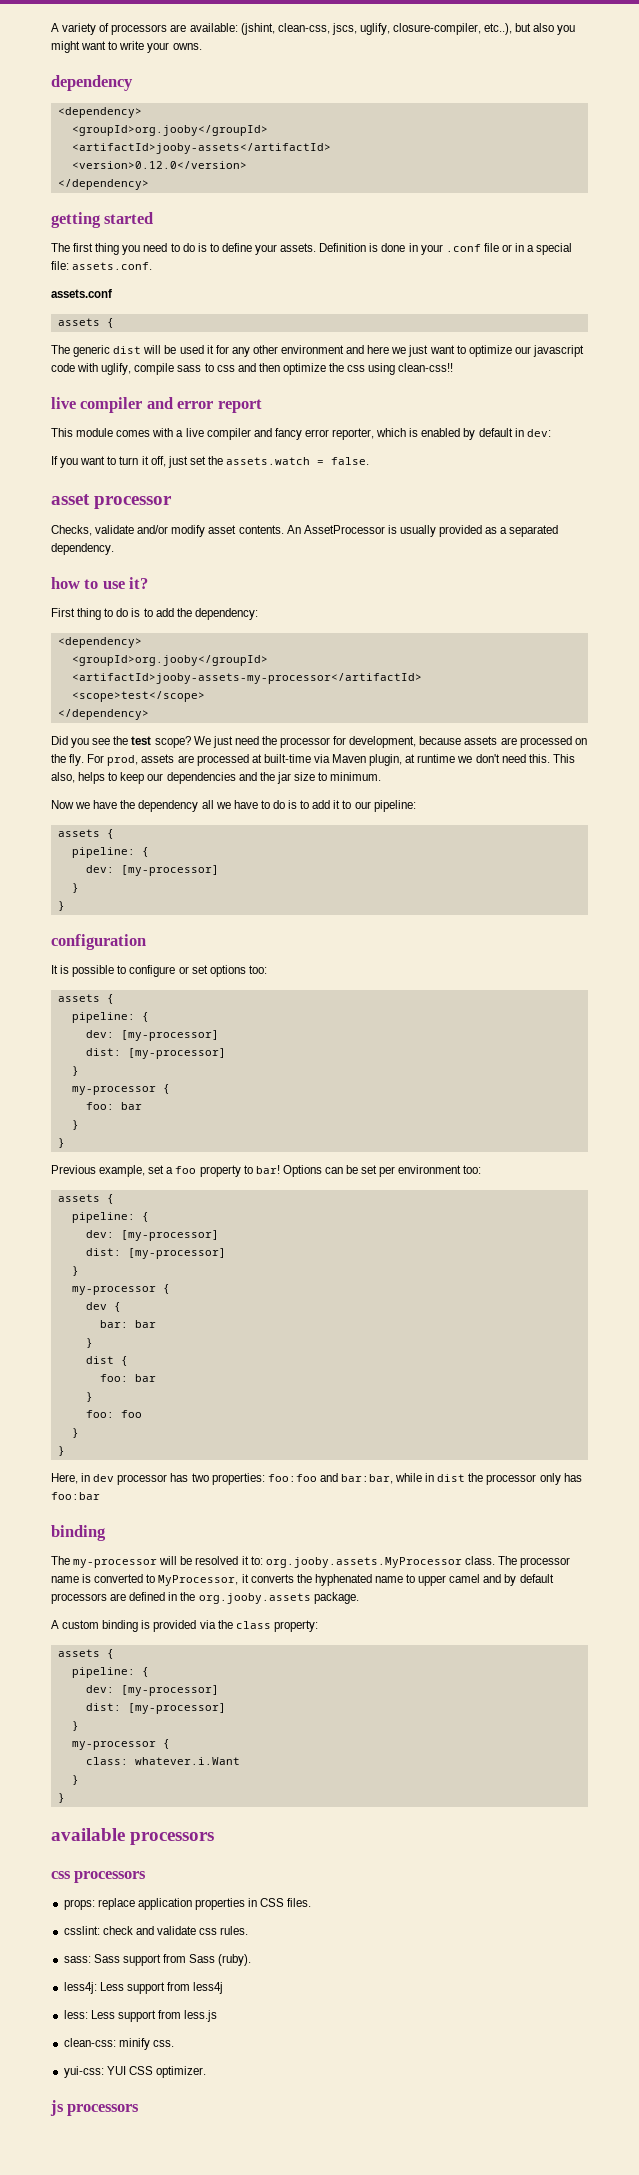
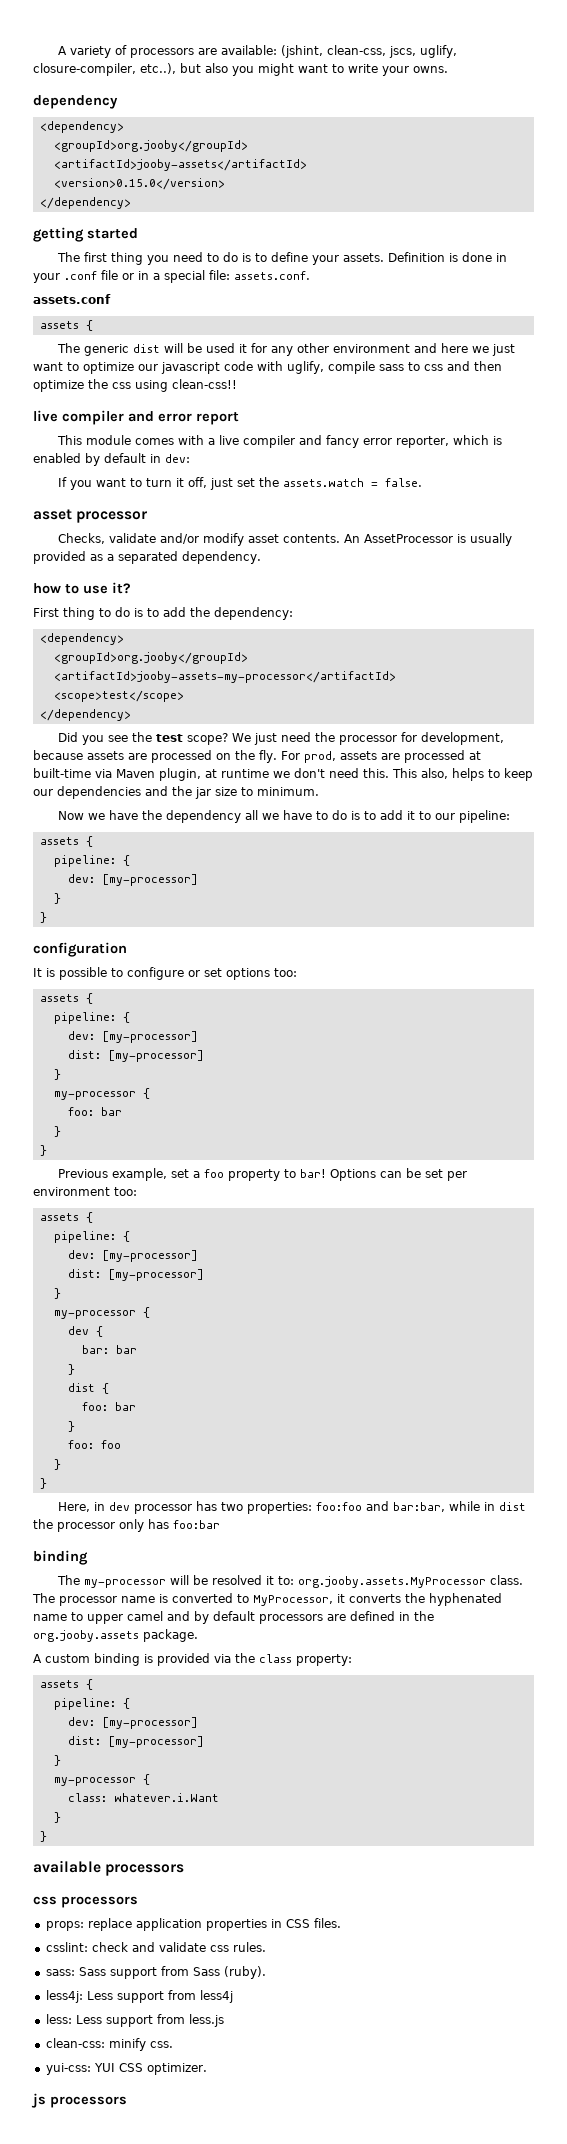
- <version>0.12.0</version>
+ <version>0.15.0</version>

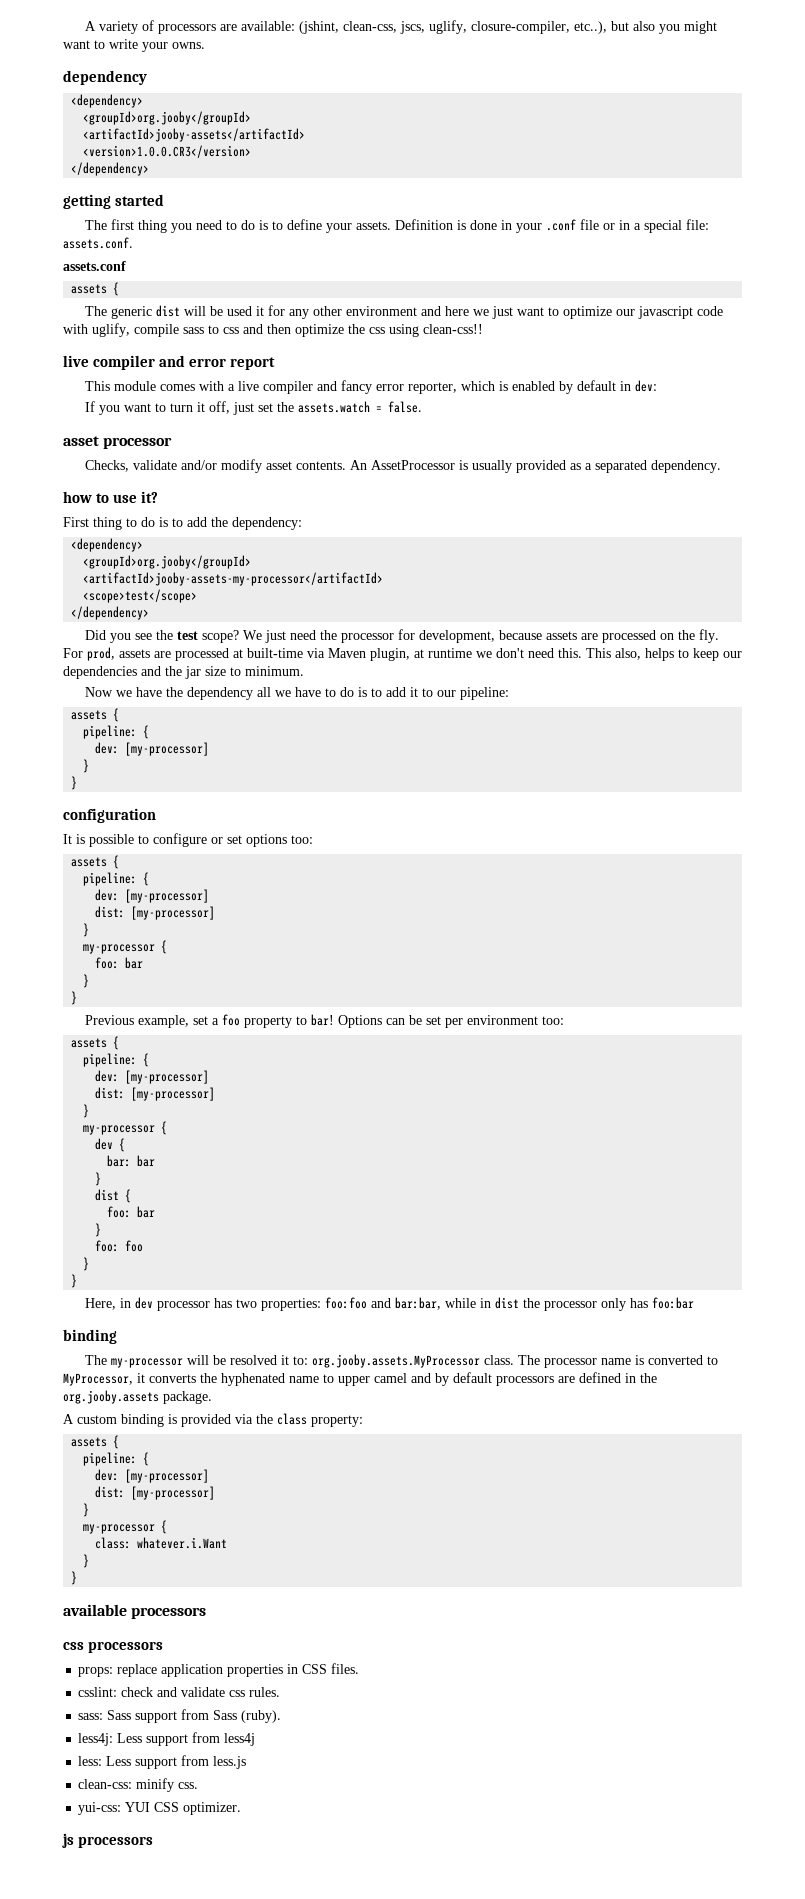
- <version>0.15.0</version>
+ <version>1.0.0.CR3</version>

